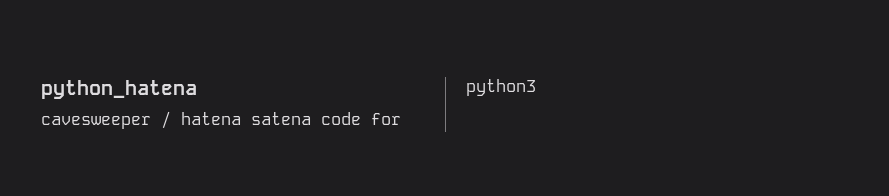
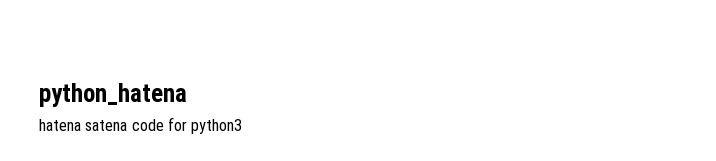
- cavesweeper / hatena satena code for python3
+ hatena satena code for python3

